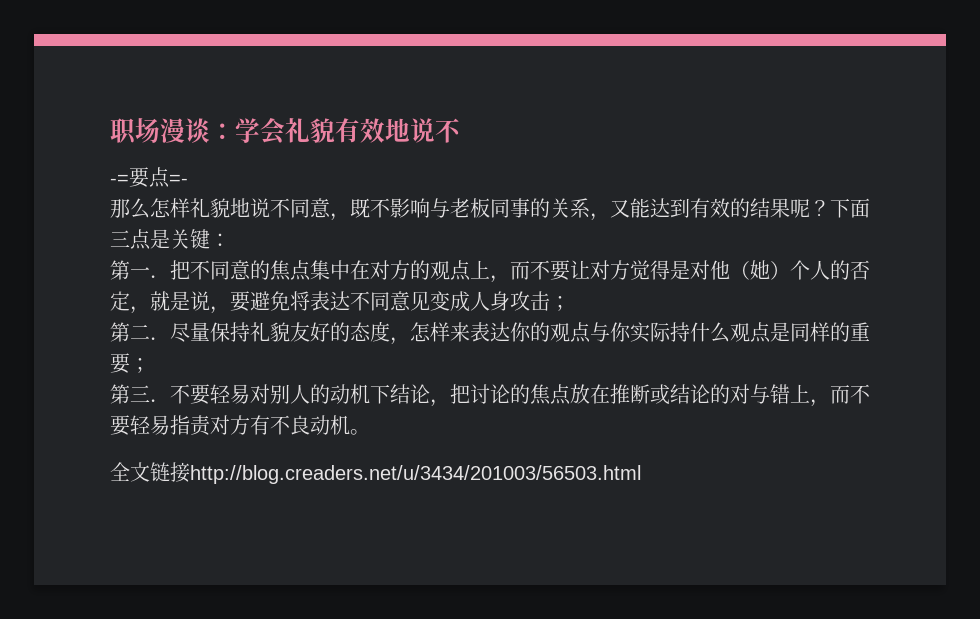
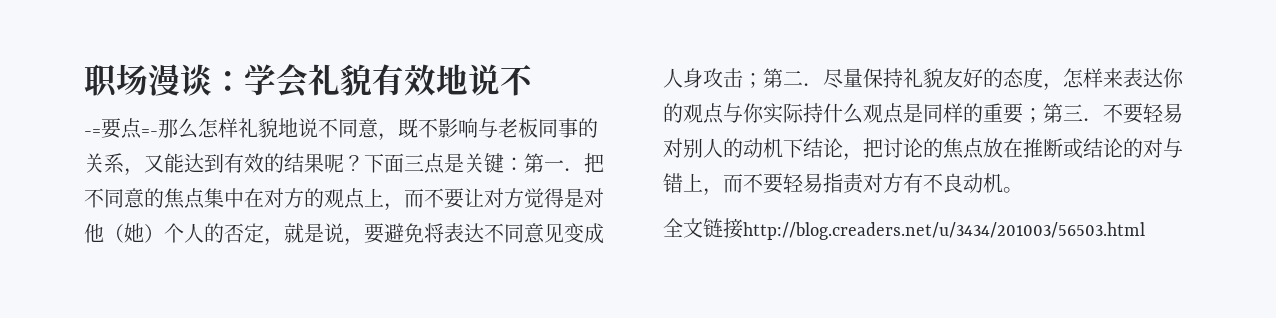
- -=要点=-
- 那么怎样礼貌地说不同意，既不影响与老板同事的关系，又能达到有效的结果呢？
+ -=要点=-那么怎样礼貌地说不同意，既不影响与老板同事的关系，又能达到有效的结果呢？
- 下面三点是关键：
- 第一．把不同意的焦点集中在对方的观点上，而不要让对方觉得是对他（她）个人的否定，就是说，要避免将表达不同意见变成人身攻击；
- 第二．尽量保持礼貌友好的态度，怎样来表达你的观点与你实际持什么观点是同样的重要；
- 第三．不要轻易对别人的动机下结论，把讨论的焦点放在推断或结论的对与错上，而不要轻易指责对方有不良动机。
+ 下面三点是关键：第一．把不同意的焦点集中在对方的观点上，而不要让对方觉得是对他（她）个人的否定，就是说，要避免将表达不同意见变成人身攻击；第二．尽量保持礼貌友好的态度，怎样来表达你的观点与你实际持什么观点是同样的重要；第三．不要轻易对别人的动机下结论，把讨论的焦点放在推断或结论的对与错上，而不要轻易指责对方有不良动机。

